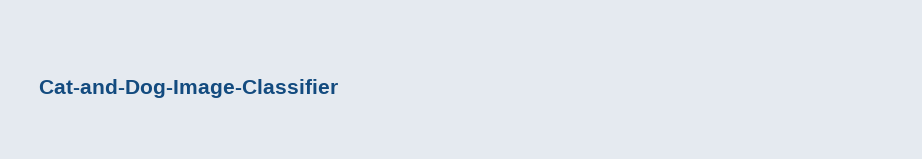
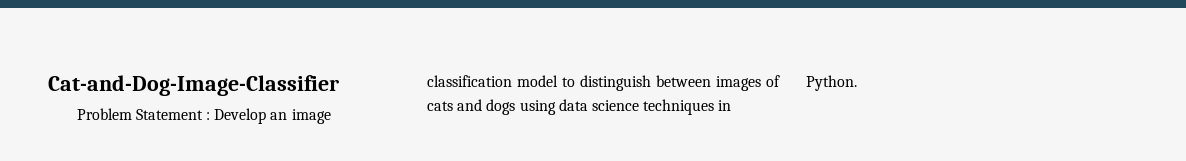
+ Problem Statement : Develop an image classification model to distinguish between images of cats and dogs using data science techniques in Python.

